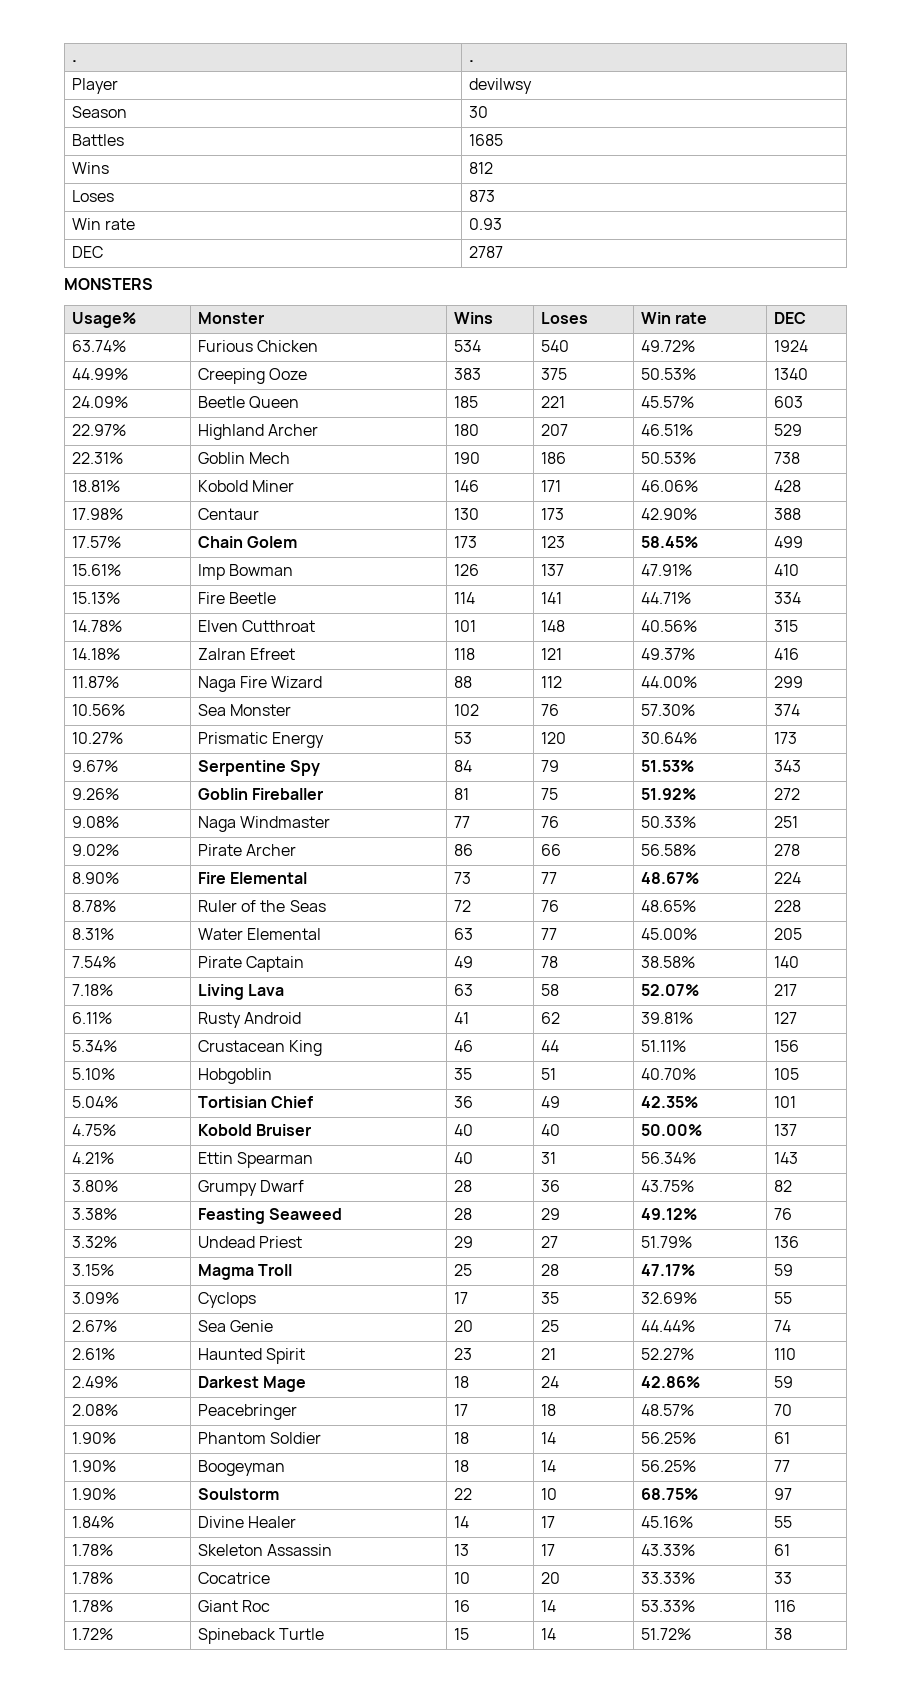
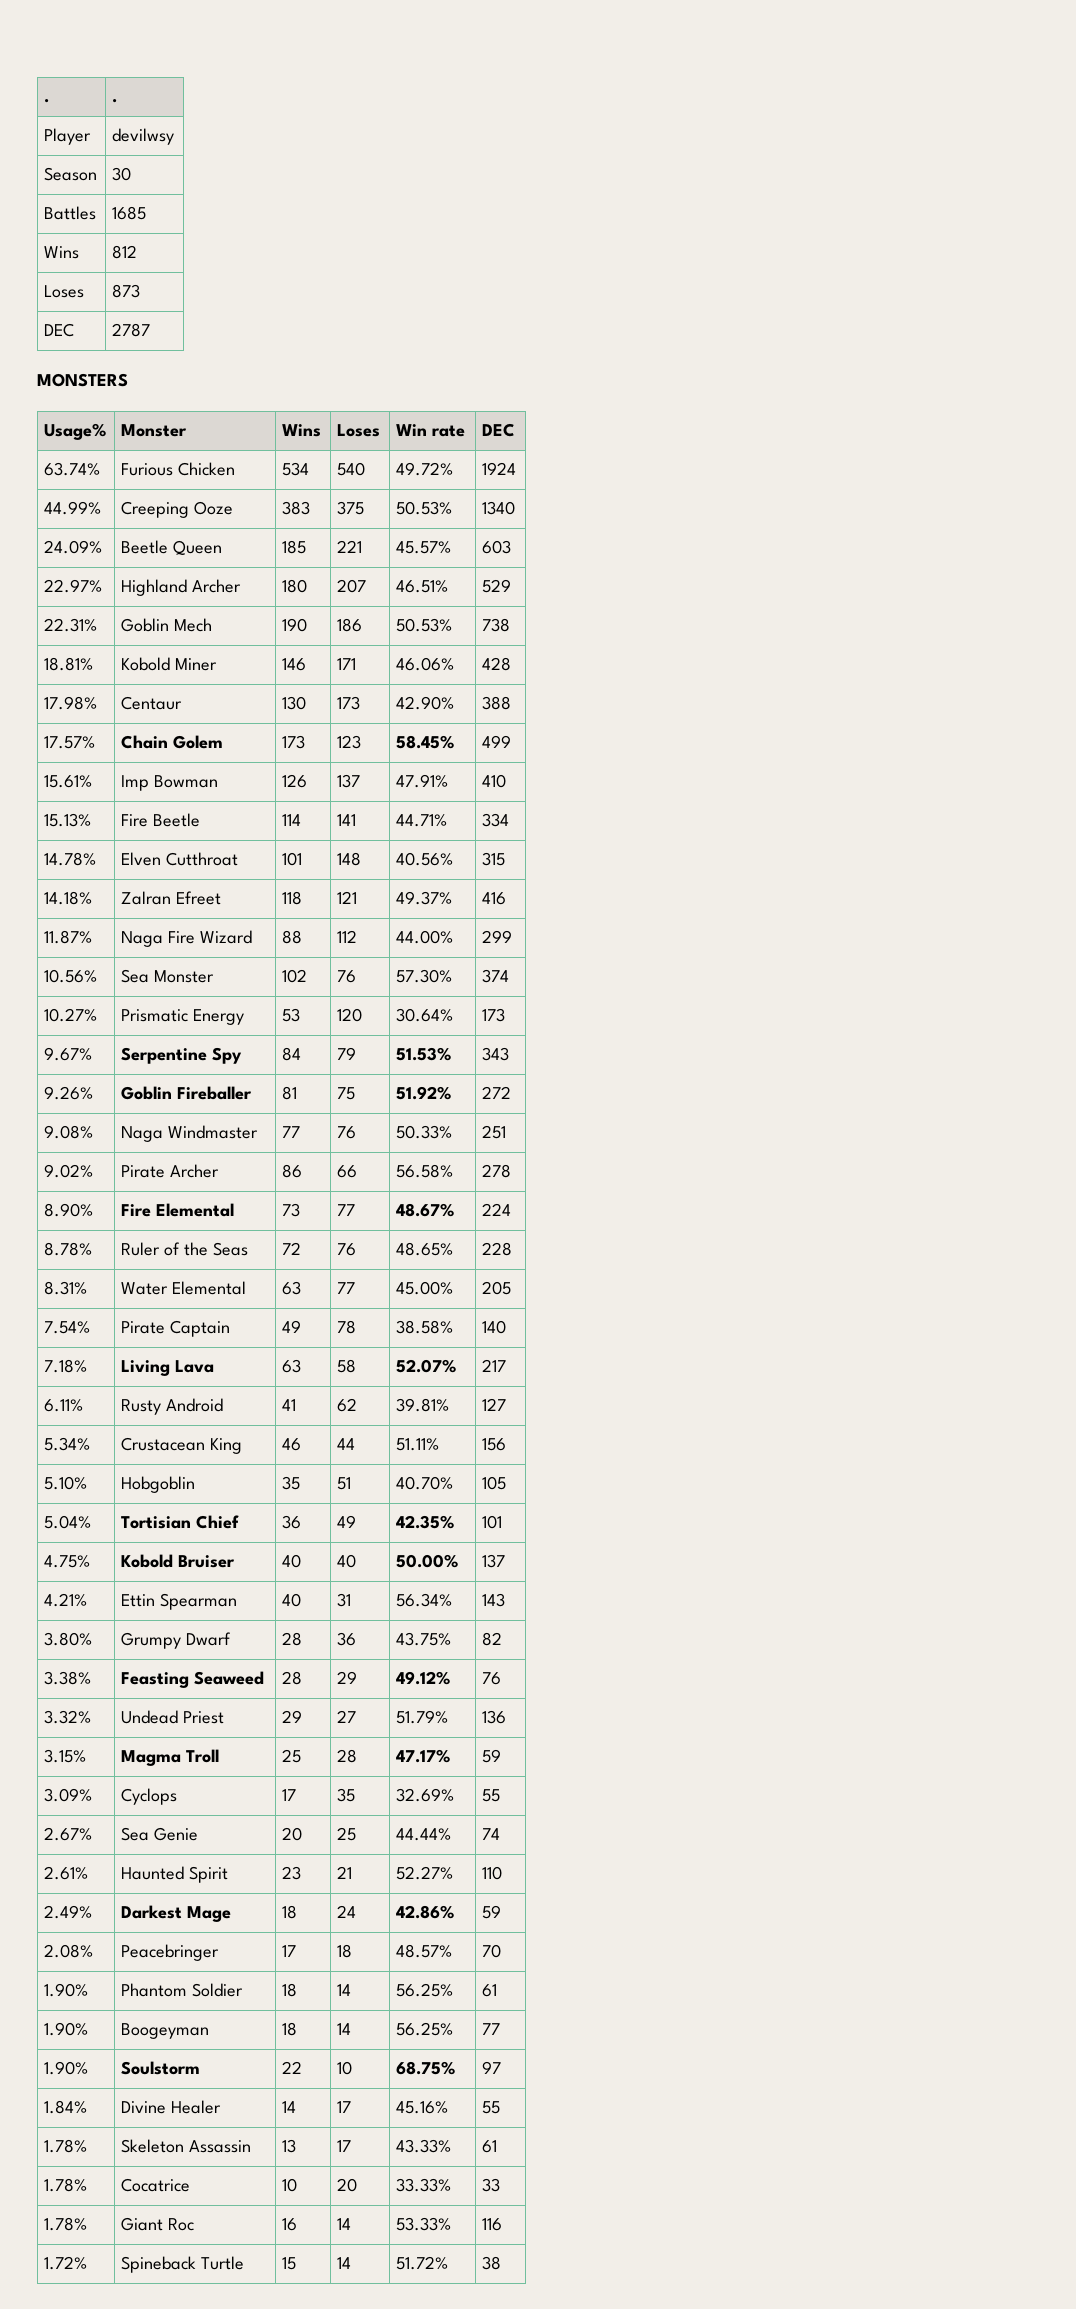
- Win rate | 0.93

